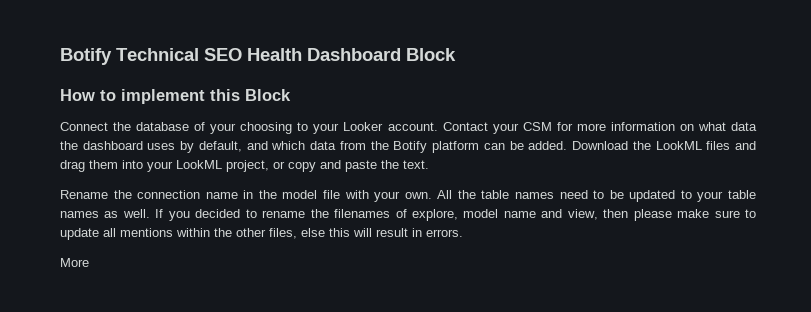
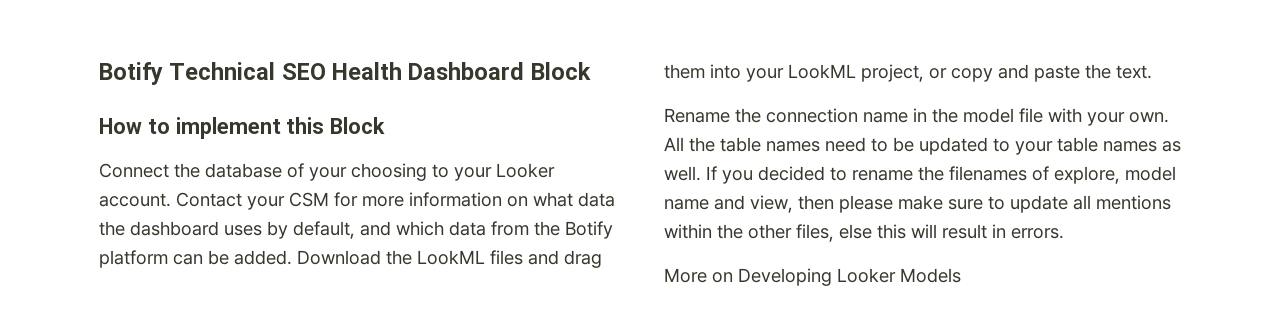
- More
+ More on Developing Looker Models

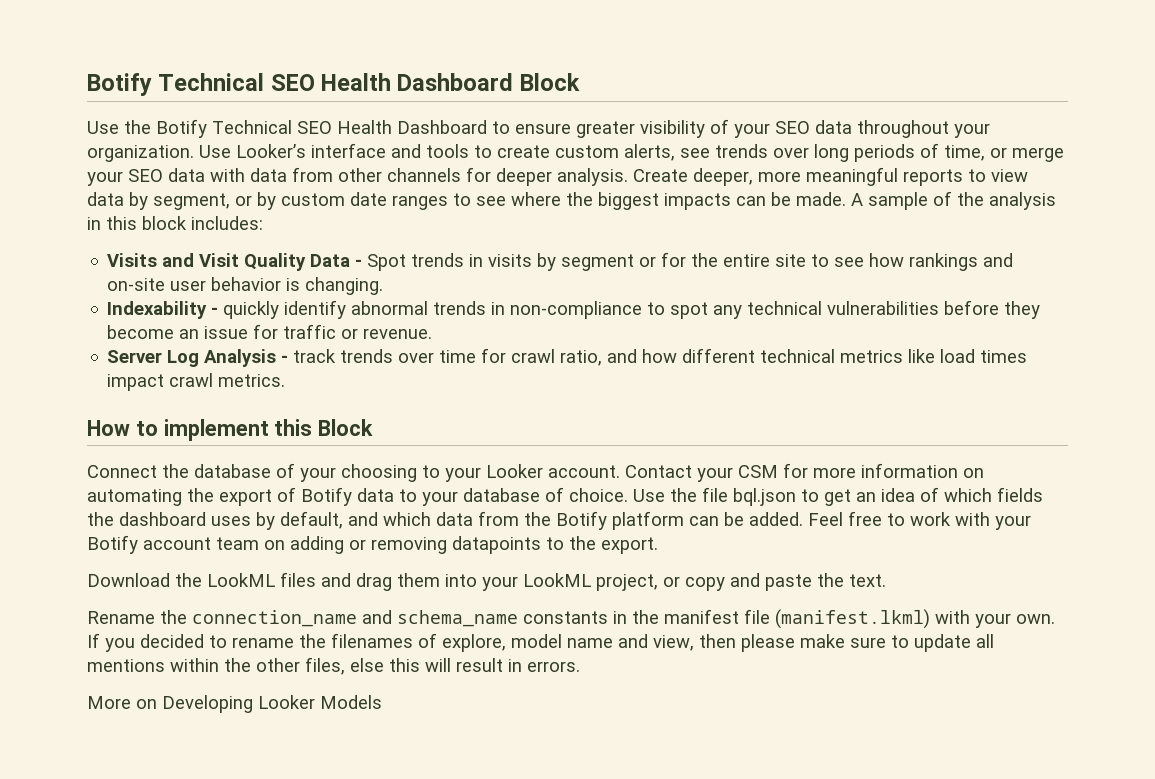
+ Use the Botify Technical SEO Health Dashboard to ensure greater visibility of your SEO data throughout your organization. Use Looker’s interface and tools to create custom alerts, see trends over long periods of time, or merge your SEO data with data from other channels for deeper analysis. Create deeper, more meaningful reports to view data by segment, or by custom date ranges to see where the biggest impacts can be made. A sample of the analysis in this block includes:
+ Visits and Visit Quality Data - Spot trends in visits by segment or for the entire site to see how rankings and on-site user behavior is changing.
+ Indexability - quickly identify abnormal trends in non-compliance to spot any technical vulnerabilities before they become an issue for traffic or revenue.
+ Server Log Analysis - track trends over time for crawl ratio, and how different technical metrics like load times impact crawl metrics.
- Contact your CSM for more information on what data the dashboard uses by default, and which data from the Botify platform can be added. Download the LookML files and drag them into your LookML project, or copy and paste the text.
+ Contact your CSM for more information on automating the export of Botify data to your database of choice. Use the file bql.json to get an idea of which fields the dashboard uses by default, and which data from the Botify platform can be added. Feel free to work with your Botify account team on adding or removing datapoints to the export.
+ Download the LookML files and drag them into your LookML project, or copy and paste the text.
- Rename the connection name in the model file with your own. All the table names need to be updated to your table names as well.
+ Rename the connection_name and schema_name constants in the manifest file (manifest.lkml) with your own.

